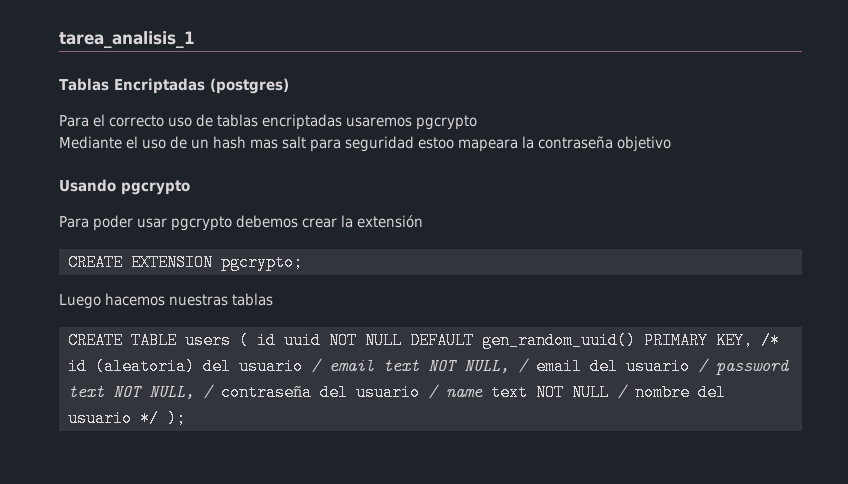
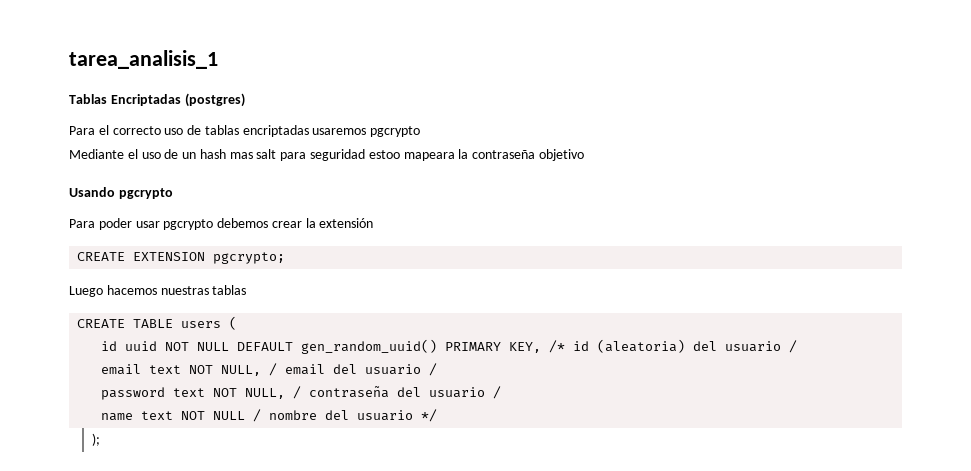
- CREATE TABLE users ( id uuid NOT NULL DEFAULT gen_random_uuid() PRIMARY KEY, /* id (aleatoria) del usuario / email text NOT NULL, / email del usuario / password text NOT NULL, / contraseña del usuario / name text NOT NULL / nombre del usuario */ );
+ CREATE TABLE users (
+ id uuid NOT NULL DEFAULT gen_random_uuid() PRIMARY KEY, /* id (aleatoria) del usuario /
+ email text NOT NULL, / email del usuario /
+ password text NOT NULL, / contraseña del usuario /
+ name text NOT NULL / nombre del usuario */
+ );

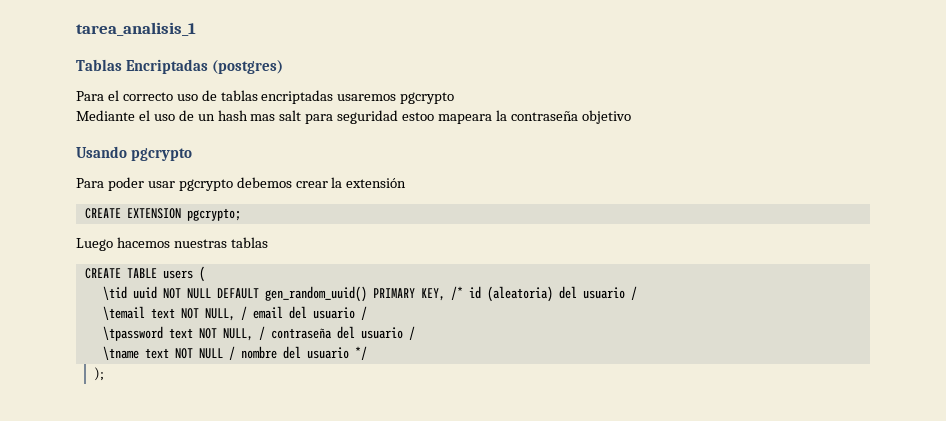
- id uuid NOT NULL DEFAULT gen_random_uuid() PRIMARY KEY, /* id (aleatoria) del usuario /
+ \tid uuid NOT NULL DEFAULT gen_random_uuid() PRIMARY KEY, /* id (aleatoria) del usuario /
- email text NOT NULL, / email del usuario /
+ \temail text NOT NULL, / email del usuario /
- password text NOT NULL, / contraseña del usuario /
+ \tpassword text NOT NULL, / contraseña del usuario /
- name text NOT NULL / nombre del usuario */
+ \tname text NOT NULL / nombre del usuario */

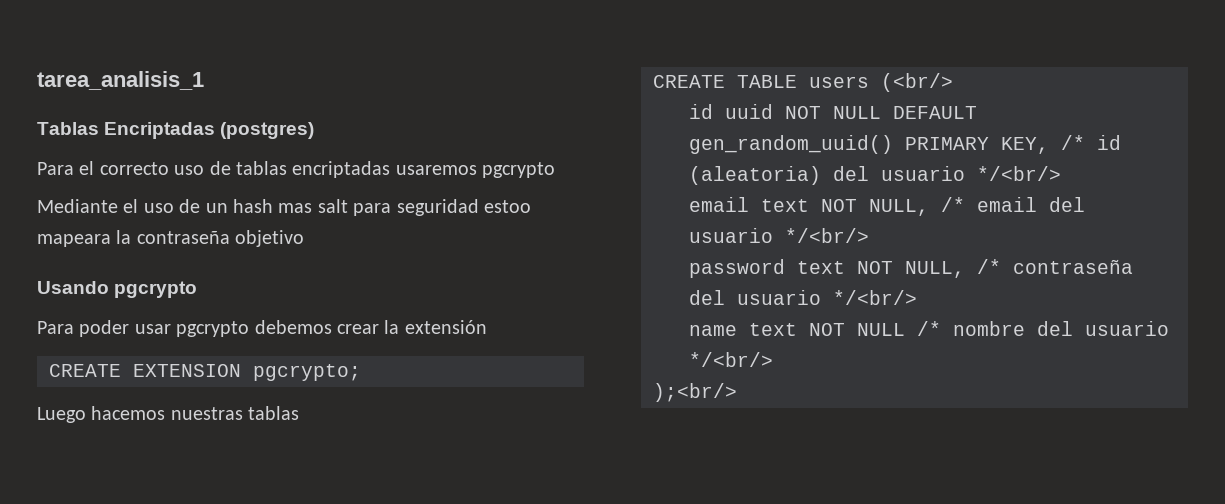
- CREATE TABLE users (
- \tid uuid NOT NULL DEFAULT gen_random_uuid() PRIMARY KEY, /* id (aleatoria) del usuario /
- \temail text NOT NULL, / email del usuario /
- \tpassword text NOT NULL, / contraseña del usuario /
- \tname text NOT NULL / nombre del usuario */
- );
+ CREATE TABLE users (<br/>
+ id uuid NOT NULL DEFAULT gen_random_uuid() PRIMARY KEY, /* id (aleatoria) del usuario */<br/>
+ email text NOT NULL, /* email del usuario */<br/>
+ password text NOT NULL, /* contraseña del usuario */<br/>
+ name text NOT NULL /* nombre del usuario */<br/>
+ );<br/>

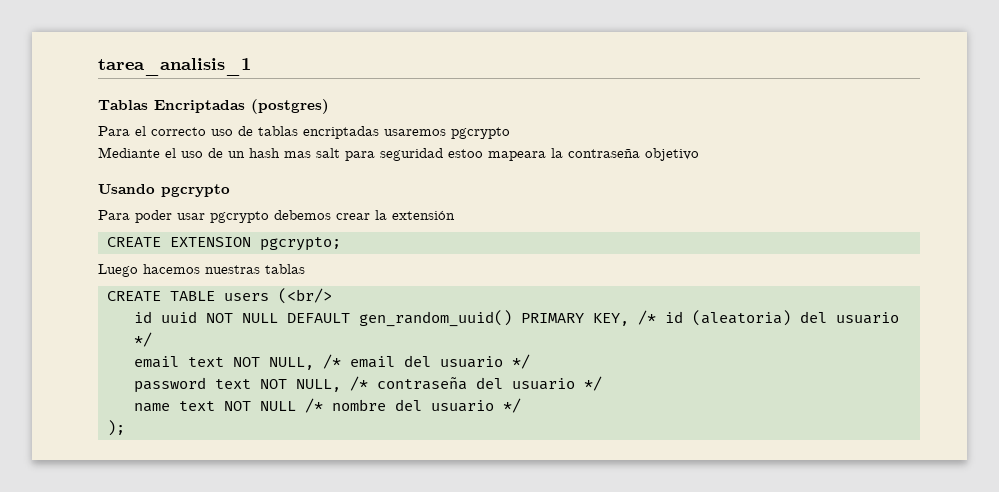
- id uuid NOT NULL DEFAULT gen_random_uuid() PRIMARY KEY, /* id (aleatoria) del usuario */<br/>
+ id uuid NOT NULL DEFAULT gen_random_uuid() PRIMARY KEY, /* id (aleatoria) del usuario */
- email text NOT NULL, /* email del usuario */<br/>
+ email text NOT NULL, /* email del usuario */
- password text NOT NULL, /* contraseña del usuario */<br/>
+ password text NOT NULL, /* contraseña del usuario */
- name text NOT NULL /* nombre del usuario */<br/>
- );<br/>
+ name text NOT NULL /* nombre del usuario */
+ );

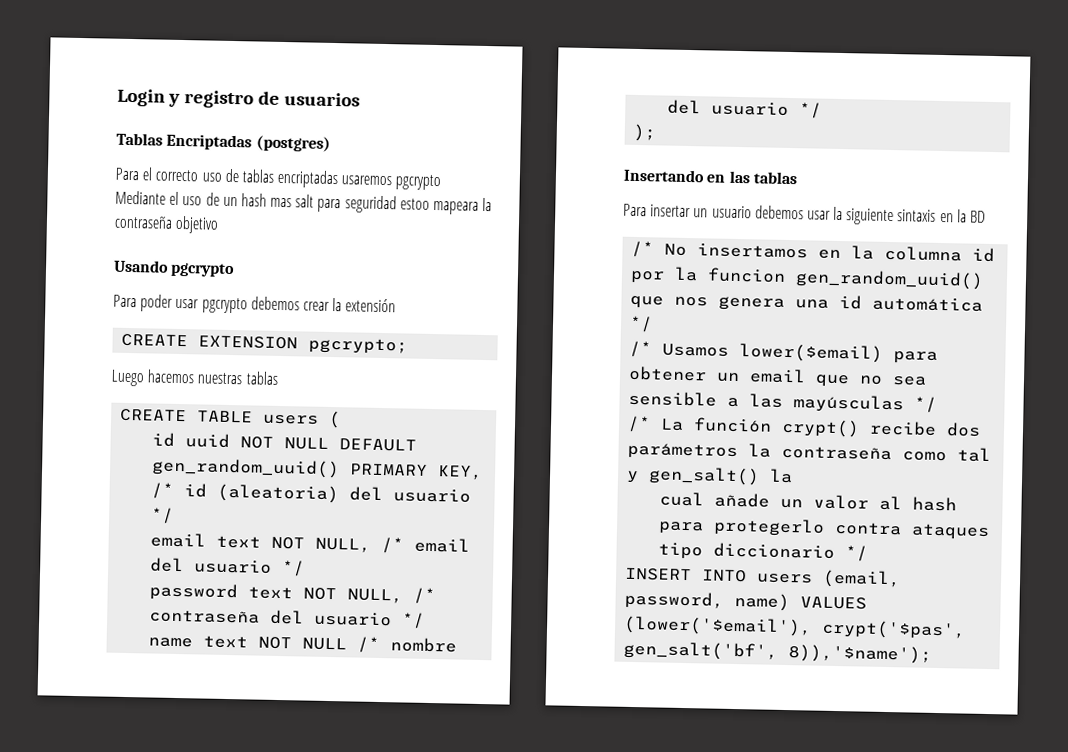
- tarea_analisis_1
+ Login y registro de usuarios
- CREATE TABLE users (<br/>
+ CREATE TABLE users (
+ Insertando en las tablas
+ Para insertar un usuario debemos usar la siguiente sintaxis en la BD
+ /* No insertamos en la columna id por la funcion gen_random_uuid() que nos genera una id automática */
+ /* Usamos lower($email) para obtener un email que no sea sensible a las mayúsculas */
+ /* La función crypt() recibe dos parámetros la contraseña como tal y gen_salt() la
+ cual añade un valor al hash para protegerlo contra ataques tipo diccionario */
+ INSERT INTO users (email, password, name) VALUES (lower('$email'), crypt('$pas', gen_salt('bf', 8)),'$name');

